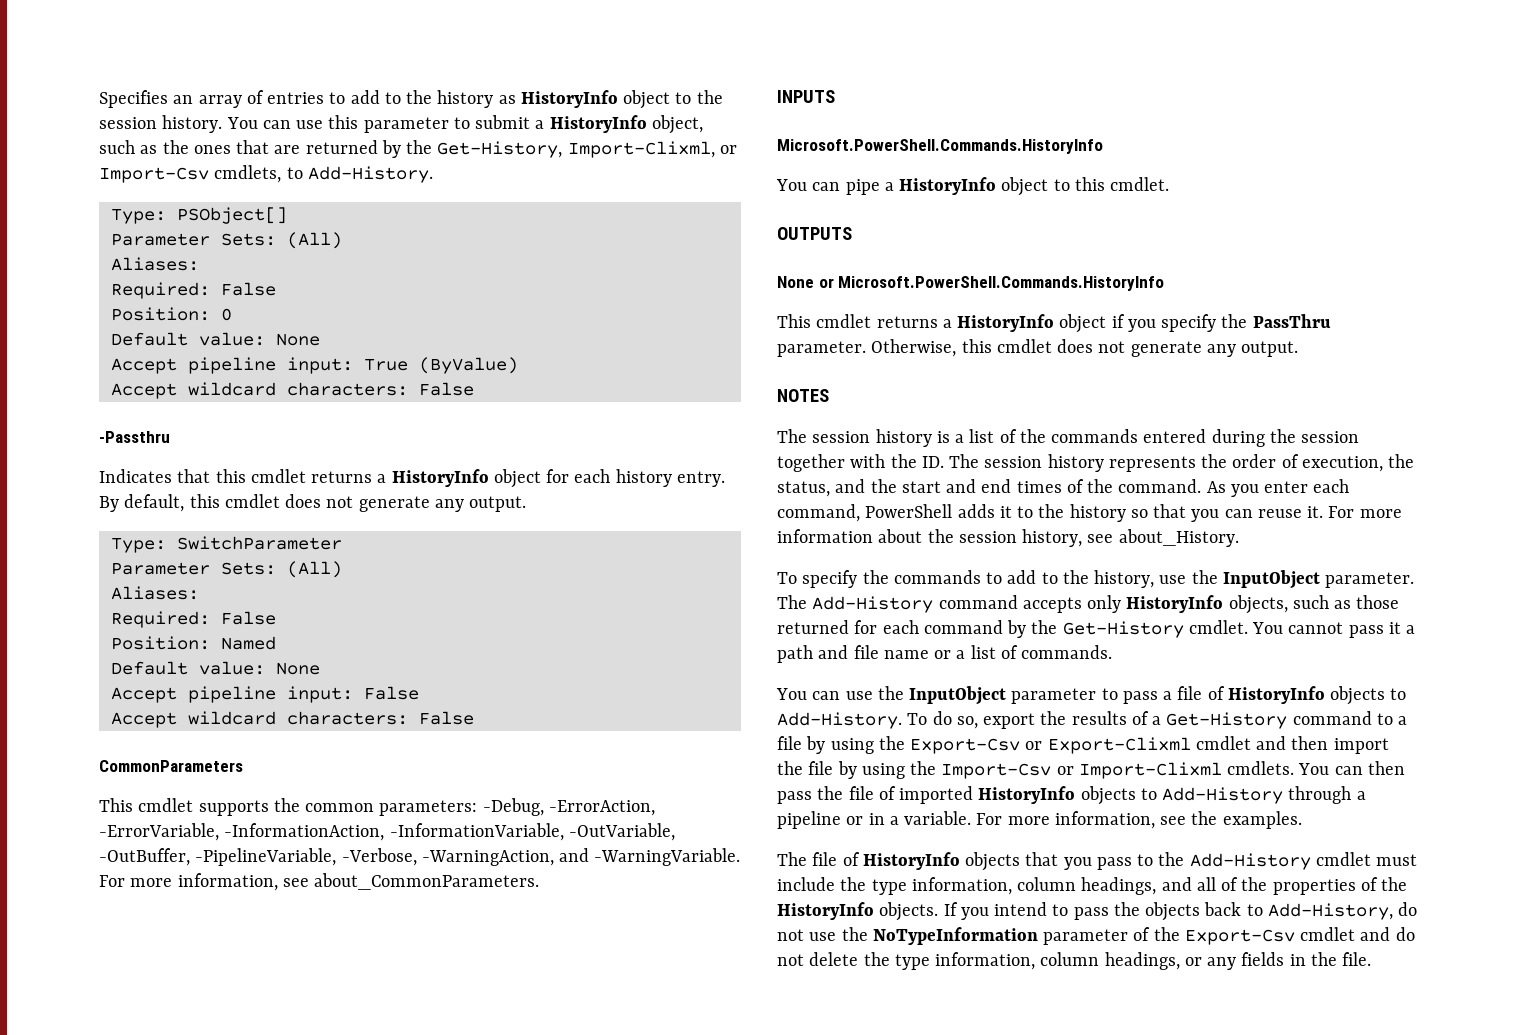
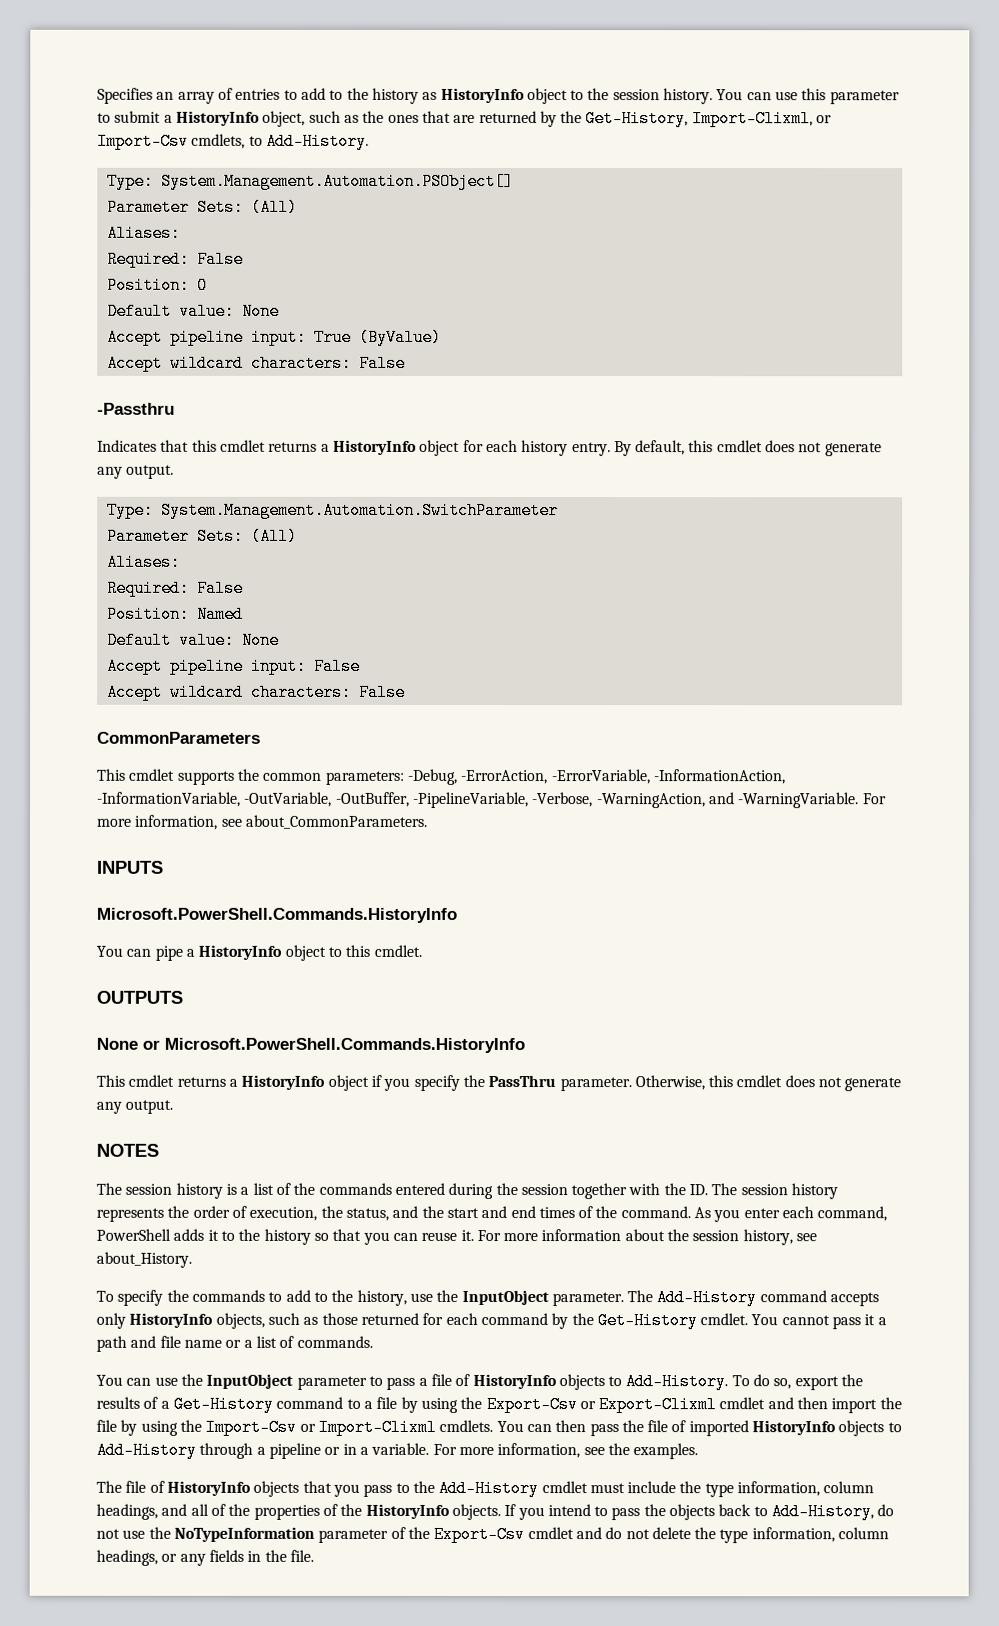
- Type: PSObject[]
+ Type: System.Management.Automation.PSObject[]
- Type: SwitchParameter
+ Type: System.Management.Automation.SwitchParameter

